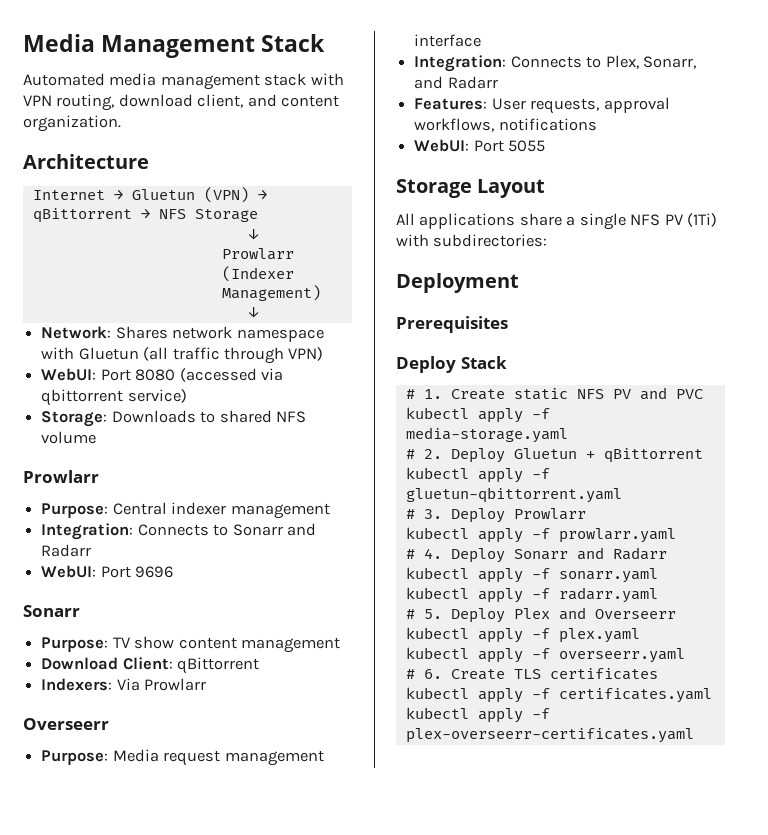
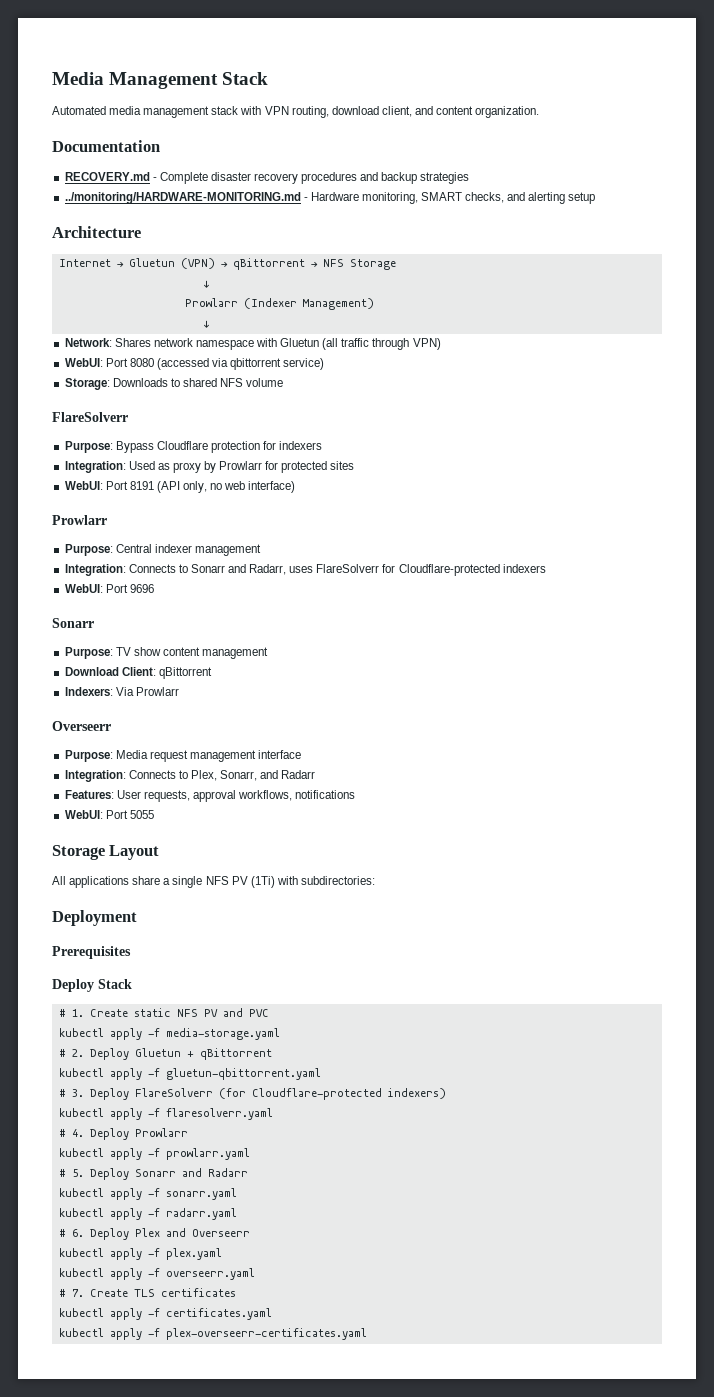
+ Documentation
+ RECOVERY.md - Complete disaster recovery procedures and backup strategies
+ ../monitoring/HARDWARE-MONITORING.md - Hardware monitoring, SMART checks, and alerting setup
  Storage: Downloads to shared NFS volume
+ FlareSolverr
+ Purpose: Bypass Cloudflare protection for indexers
+ Integration: Used as proxy by Prowlarr for protected sites
+ WebUI: Port 8191 (API only, no web interface)
- Integration: Connects to Sonarr and Radarr
+ Integration: Connects to Sonarr and Radarr, uses FlareSolverr for Cloudflare-protected indexers
- # 3. Deploy Prowlarr
+ # 3. Deploy FlareSolverr (for Cloudflare-protected indexers)
+ kubectl apply -f flaresolverr.yaml
+ # 4. Deploy Prowlarr
- # 4. Deploy Sonarr and Radarr
+ # 5. Deploy Sonarr and Radarr
- # 5. Deploy Plex and Overseerr
+ # 6. Deploy Plex and Overseerr
- # 6. Create TLS certificates
+ # 7. Create TLS certificates

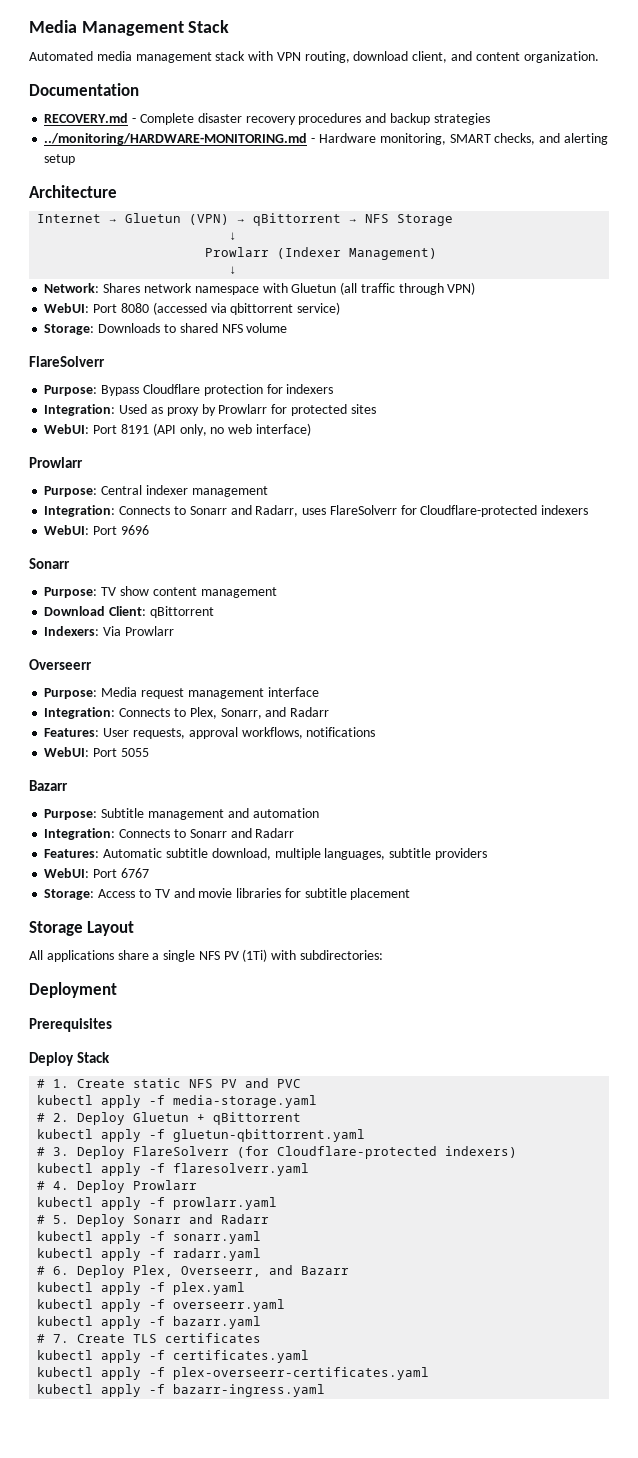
  WebUI: Port 5055
+ Bazarr
+ Purpose: Subtitle management and automation
+ Integration: Connects to Sonarr and Radarr
+ Features: Automatic subtitle download, multiple languages, subtitle providers
+ WebUI: Port 6767
+ Storage: Access to TV and movie libraries for subtitle placement
- # 6. Deploy Plex and Overseerr
+ # 6. Deploy Plex, Overseerr, and Bazarr
+ kubectl apply -f bazarr.yaml
+ kubectl apply -f bazarr-ingress.yaml

